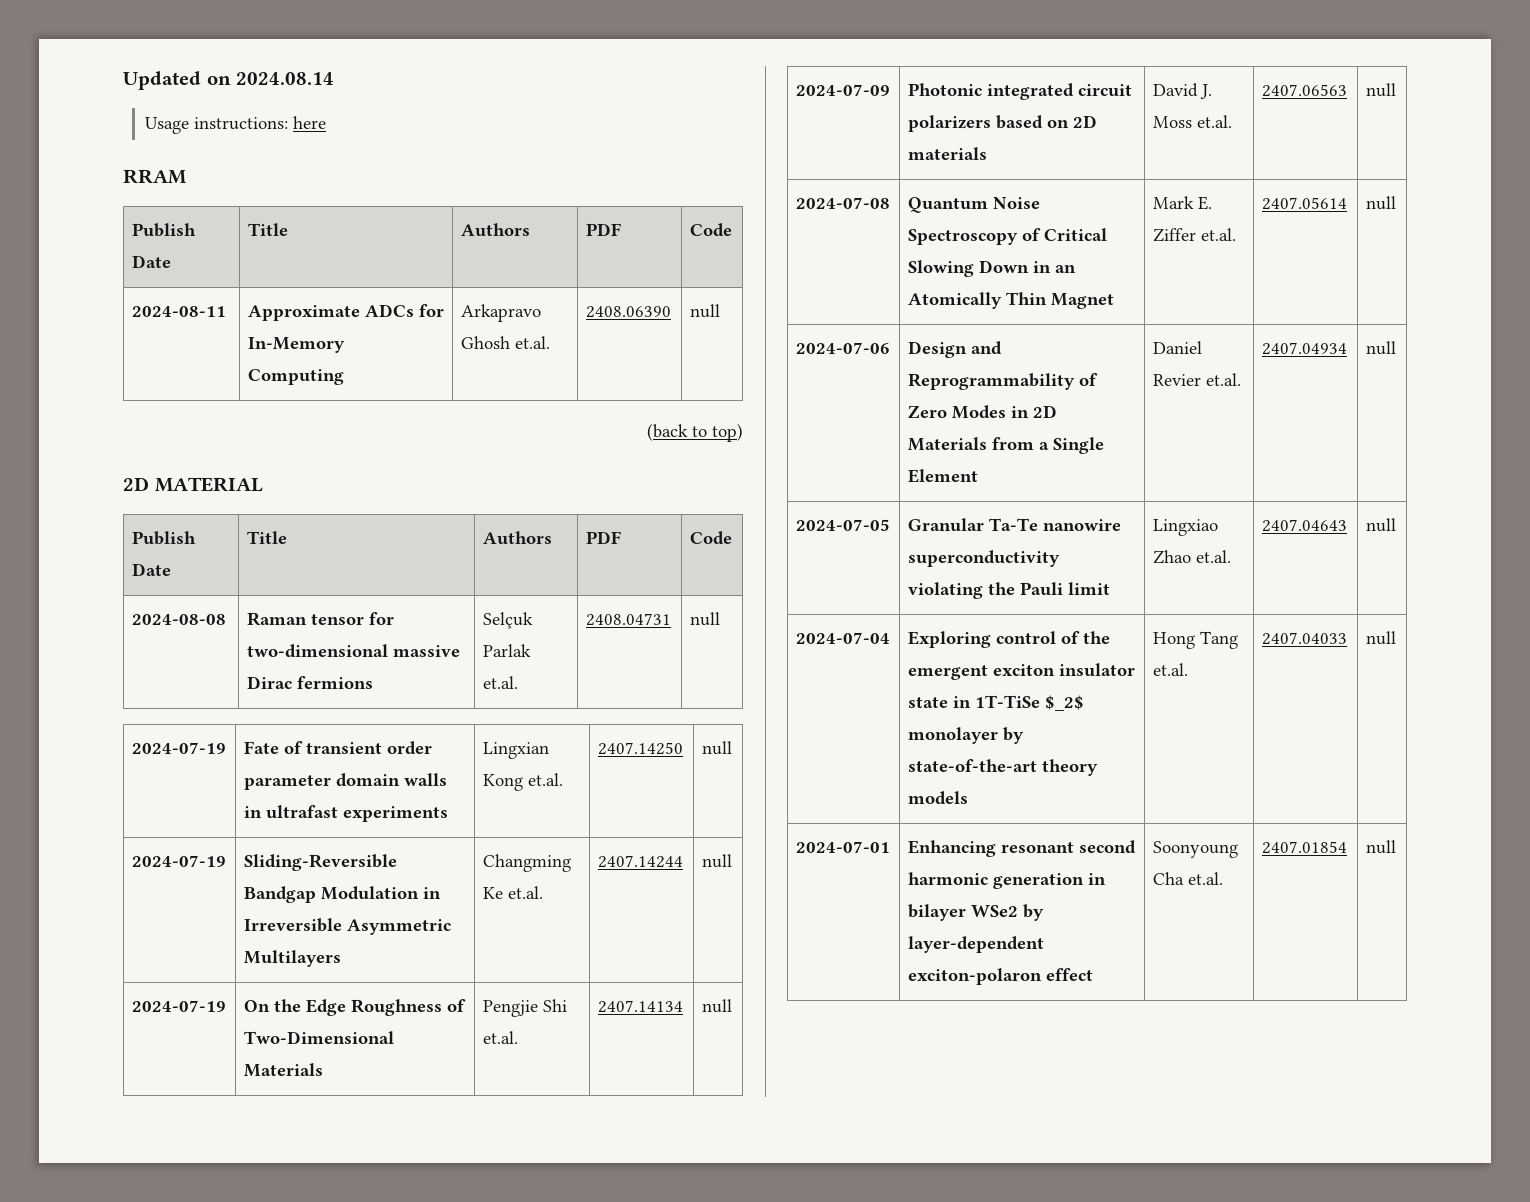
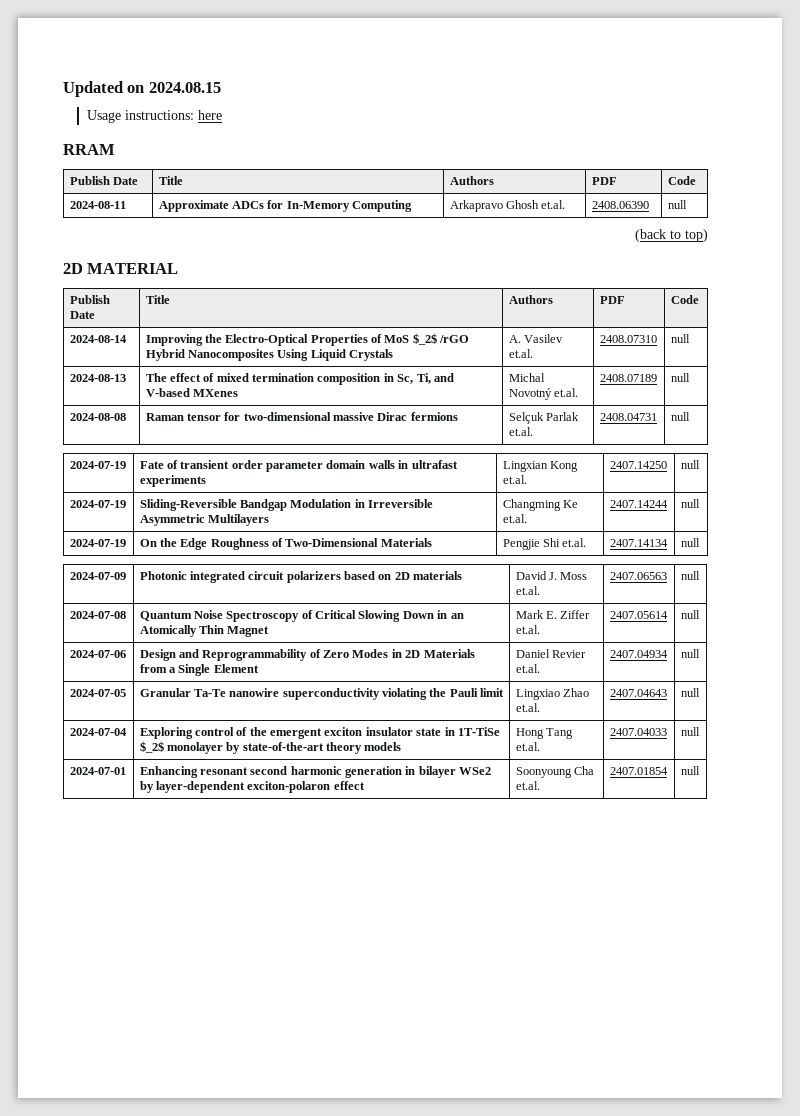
- Updated on 2024.08.14
+ Updated on 2024.08.15
+ 2024-08-14 | Improving the Electro-Optical Properties of MoS $_2$ /rGO Hybrid Nanocomposites Using Liquid Crystals | A. Vasilev et.al. | 2408.07310 | null
+ 2024-08-13 | The effect of mixed termination composition in Sc, Ti, and V-based MXenes | Michal Novotný et.al. | 2408.07189 | null

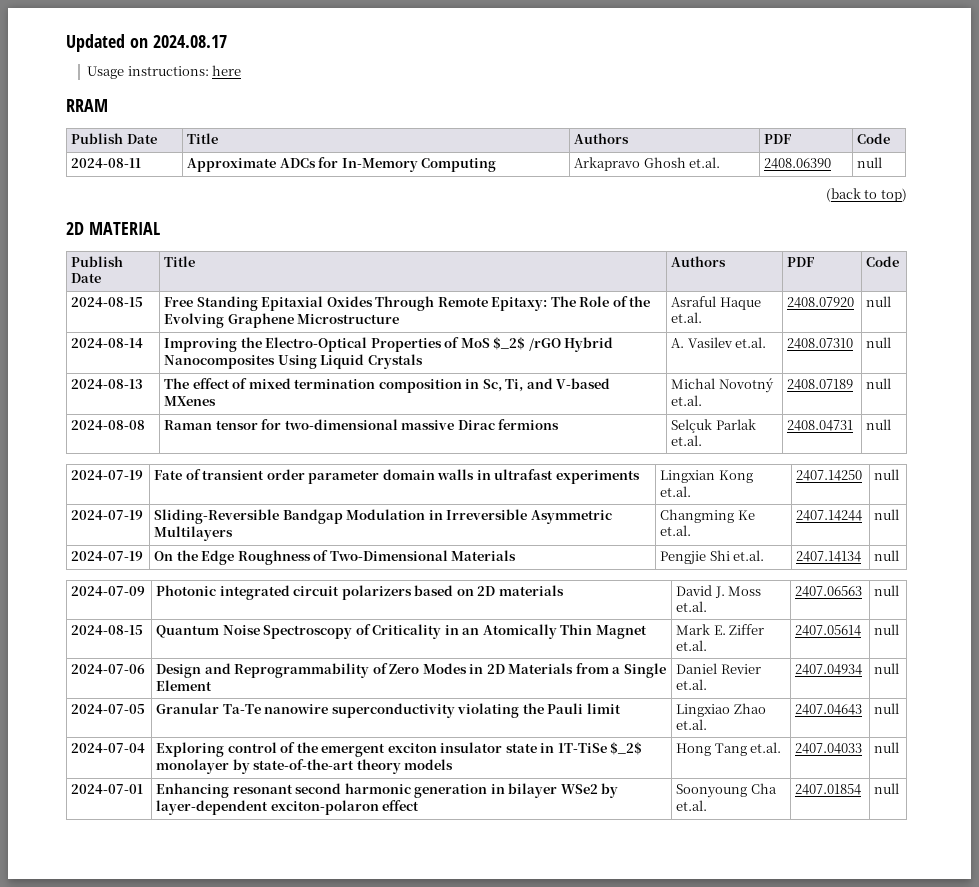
- Updated on 2024.08.15
+ Updated on 2024.08.17
+ 2024-08-15 | Free Standing Epitaxial Oxides Through Remote Epitaxy: The Role of the Evolving Graphene Microstructure | Asraful Haque et.al. | 2408.07920 | null
- 2024-07-08 | Quantum Noise Spectroscopy of Critical Slowing Down in an Atomically Thin Magnet | Mark E. Ziffer et.al. | 2407.05614 | null
+ 2024-08-15 | Quantum Noise Spectroscopy of Criticality in an Atomically Thin Magnet | Mark E. Ziffer et.al. | 2407.05614 | null

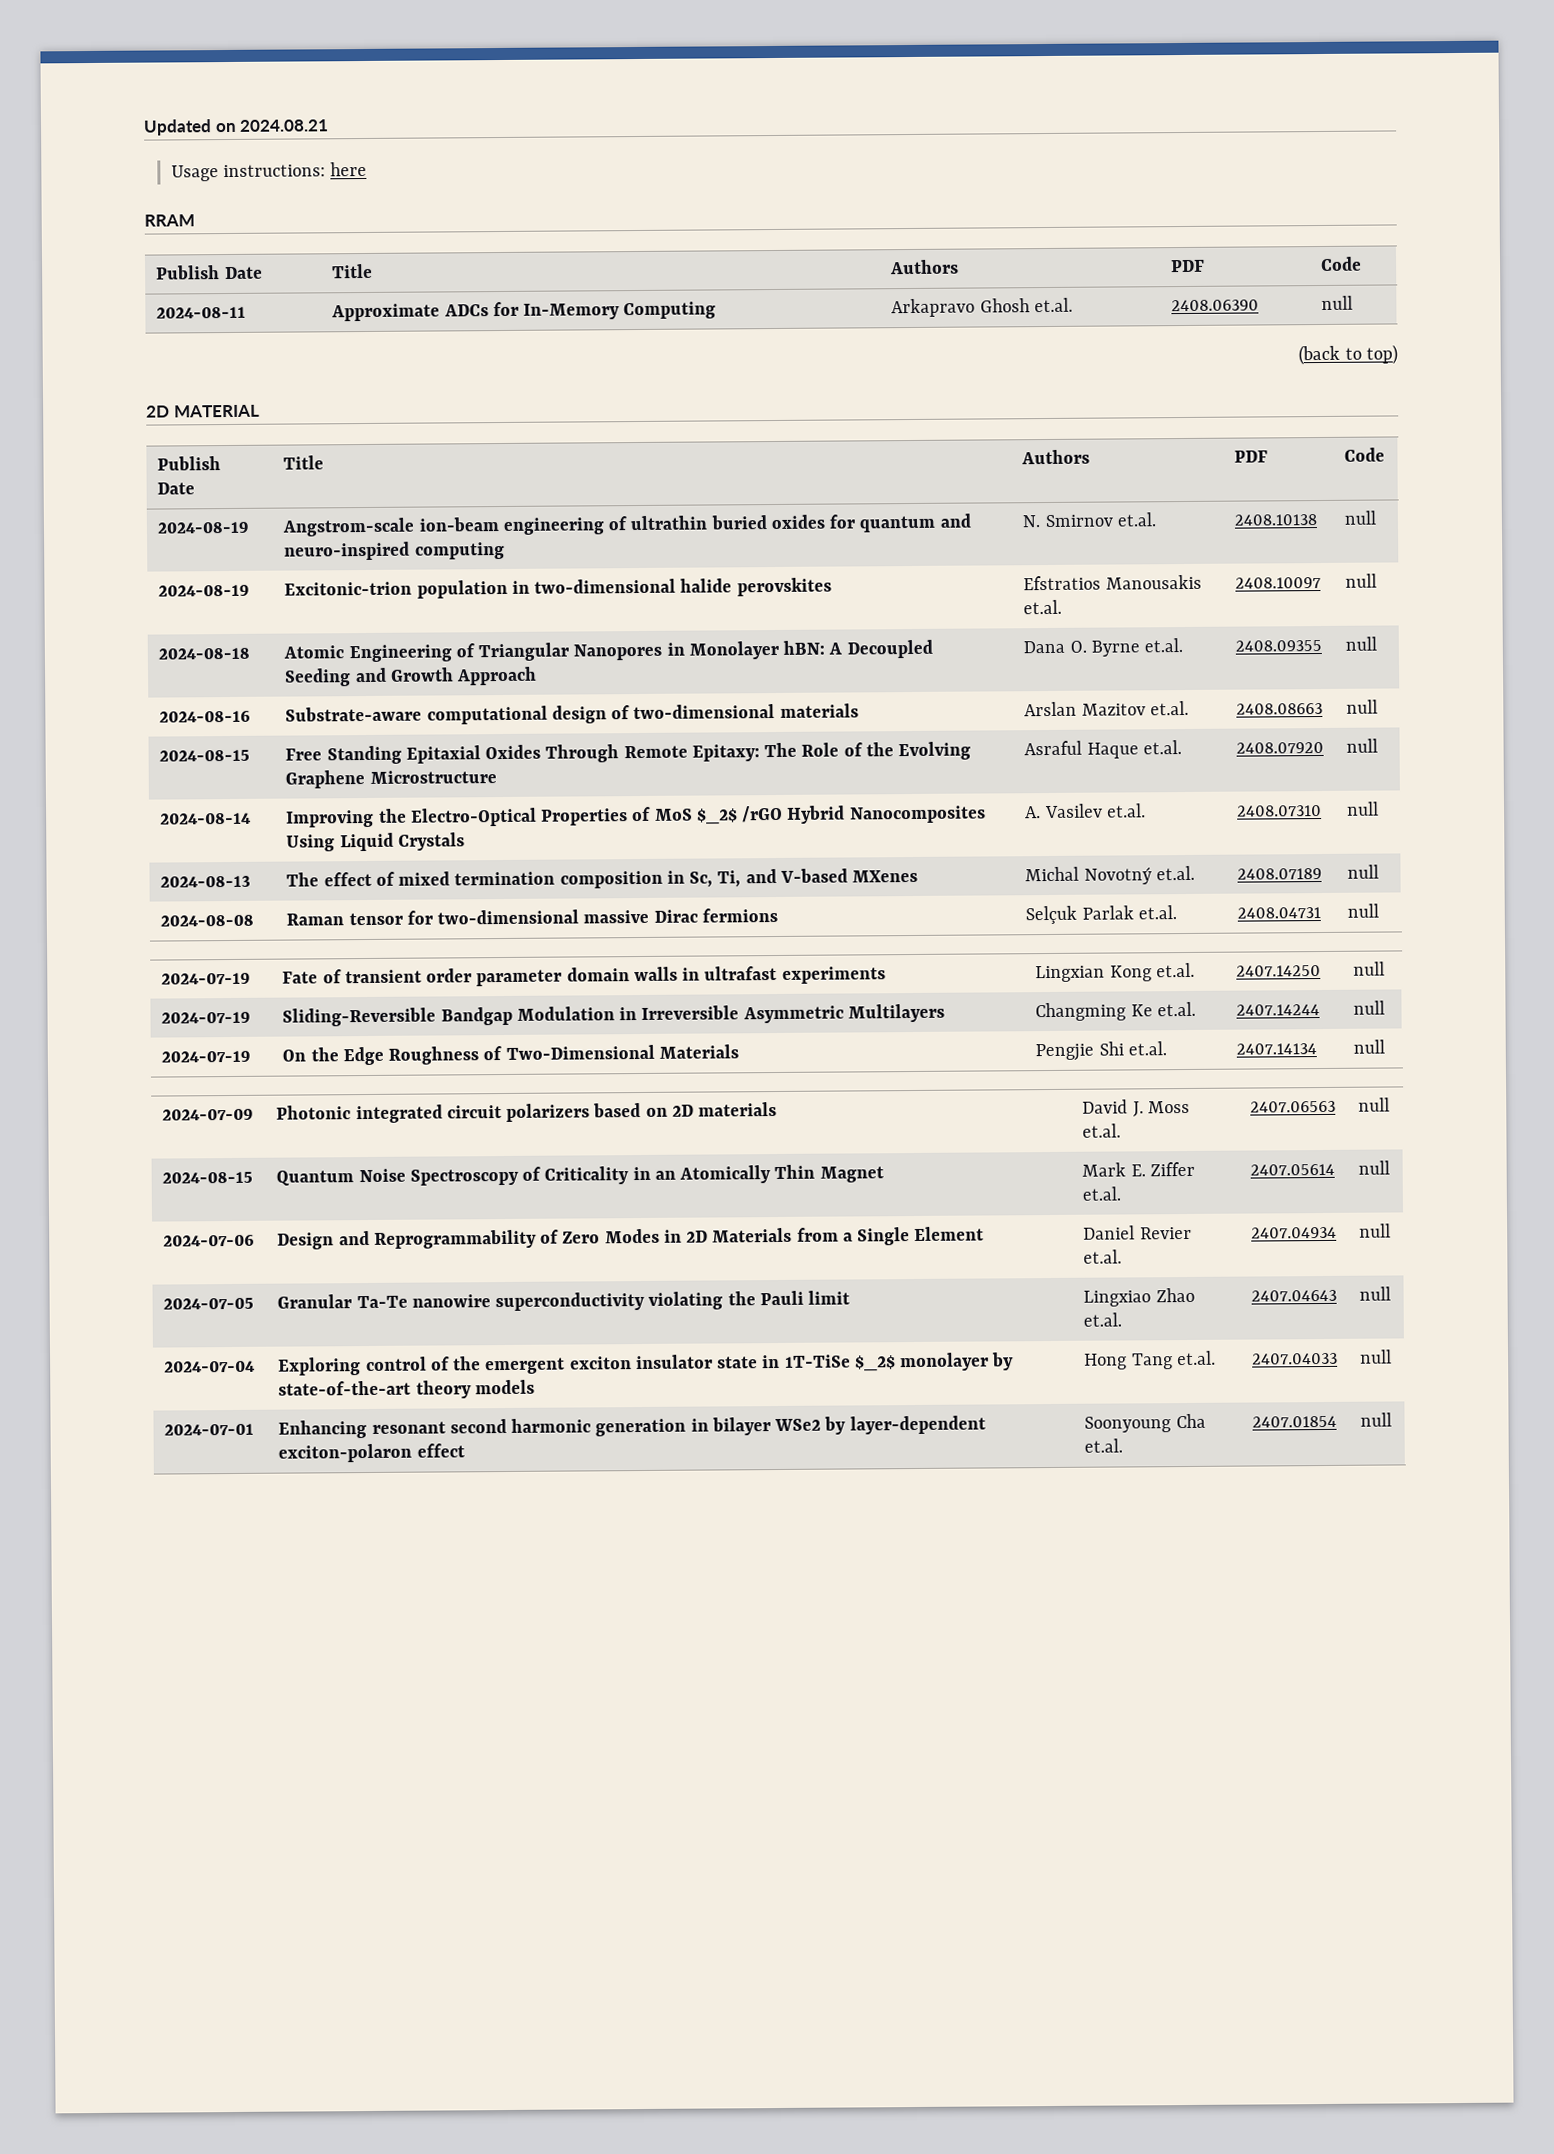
- Updated on 2024.08.17
+ Updated on 2024.08.21
+ 2024-08-19 | Angstrom-scale ion-beam engineering of ultrathin buried oxides for quantum and neuro-inspired computing | N. Smirnov et.al. | 2408.10138 | null
+ 2024-08-19 | Excitonic-trion population in two-dimensional halide perovskites | Efstratios Manousakis et.al. | 2408.10097 | null
+ 2024-08-18 | Atomic Engineering of Triangular Nanopores in Monolayer hBN: A Decoupled Seeding and Growth Approach | Dana O. Byrne et.al. | 2408.09355 | null
+ 2024-08-16 | Substrate-aware computational design of two-dimensional materials | Arslan Mazitov et.al. | 2408.08663 | null

